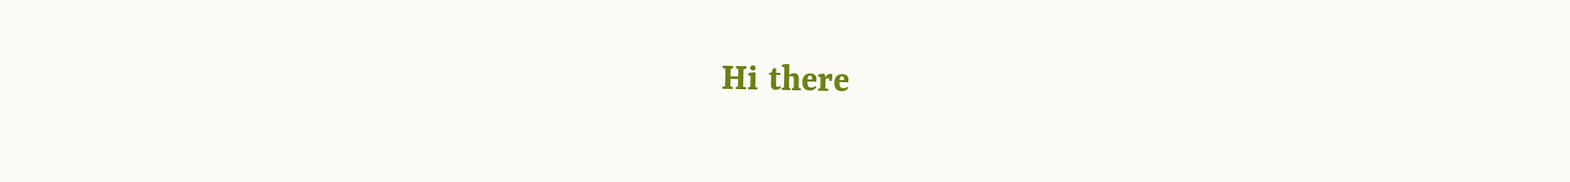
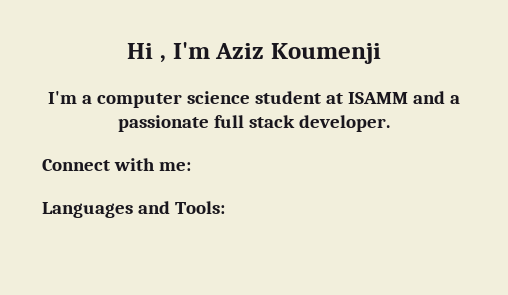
- Hi there
+ Hi , I'm Aziz Koumenji
+ I'm a computer science student at ISAMM and a passionate full stack developer.
+ Connect with me:
+ Languages and Tools:

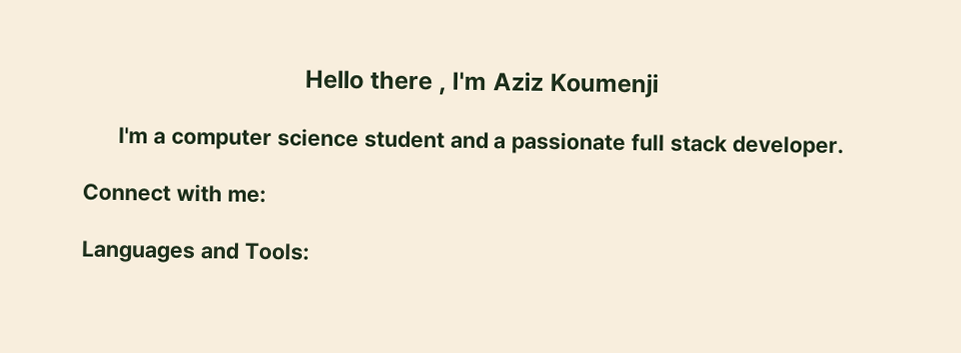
- Hi , I'm Aziz Koumenji
+ Hello there , I'm Aziz Koumenji
- I'm a computer science student at ISAMM and a passionate full stack developer.
+ I'm a computer science student and a passionate full stack developer.

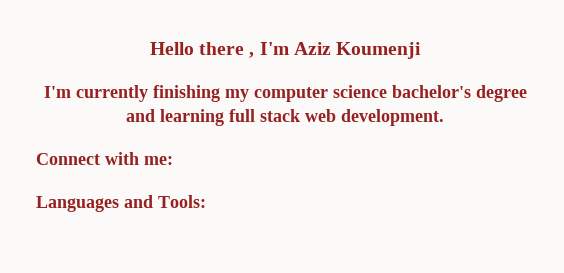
- I'm a computer science student and a passionate full stack developer.
+ I'm currently finishing my computer science bachelor's degree and learning full stack web development.

